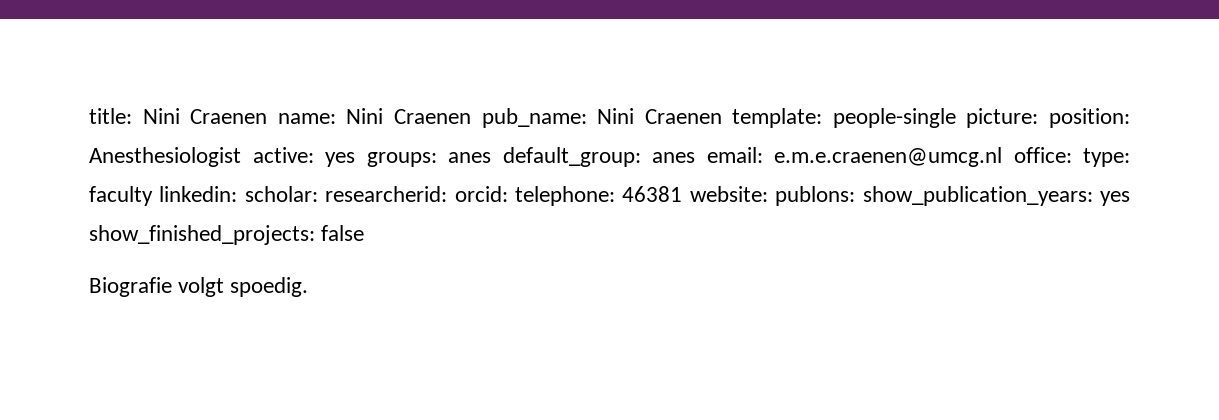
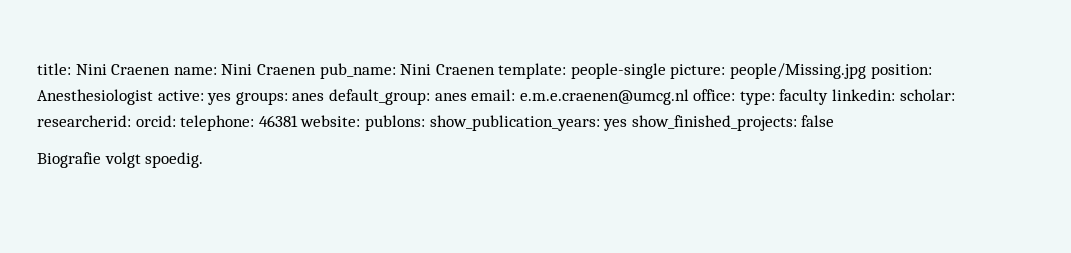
- title: Nini Craenen name: Nini Craenen pub_name: Nini Craenen template: people-single picture: position: Anesthesiologist active: yes groups: anes default_group: anes email: e.m.e.craenen@umcg.nl office: type: faculty linkedin: scholar: researcherid: orcid: telephone: 46381 website: publons: show_publication_years: yes show_finished_projects: false
+ title: Nini Craenen name: Nini Craenen pub_name: Nini Craenen template: people-single picture: people/Missing.jpg position: Anesthesiologist active: yes groups: anes default_group: anes email: e.m.e.craenen@umcg.nl office: type: faculty linkedin: scholar: researcherid: orcid: telephone: 46381 website: publons: show_publication_years: yes show_finished_projects: false

